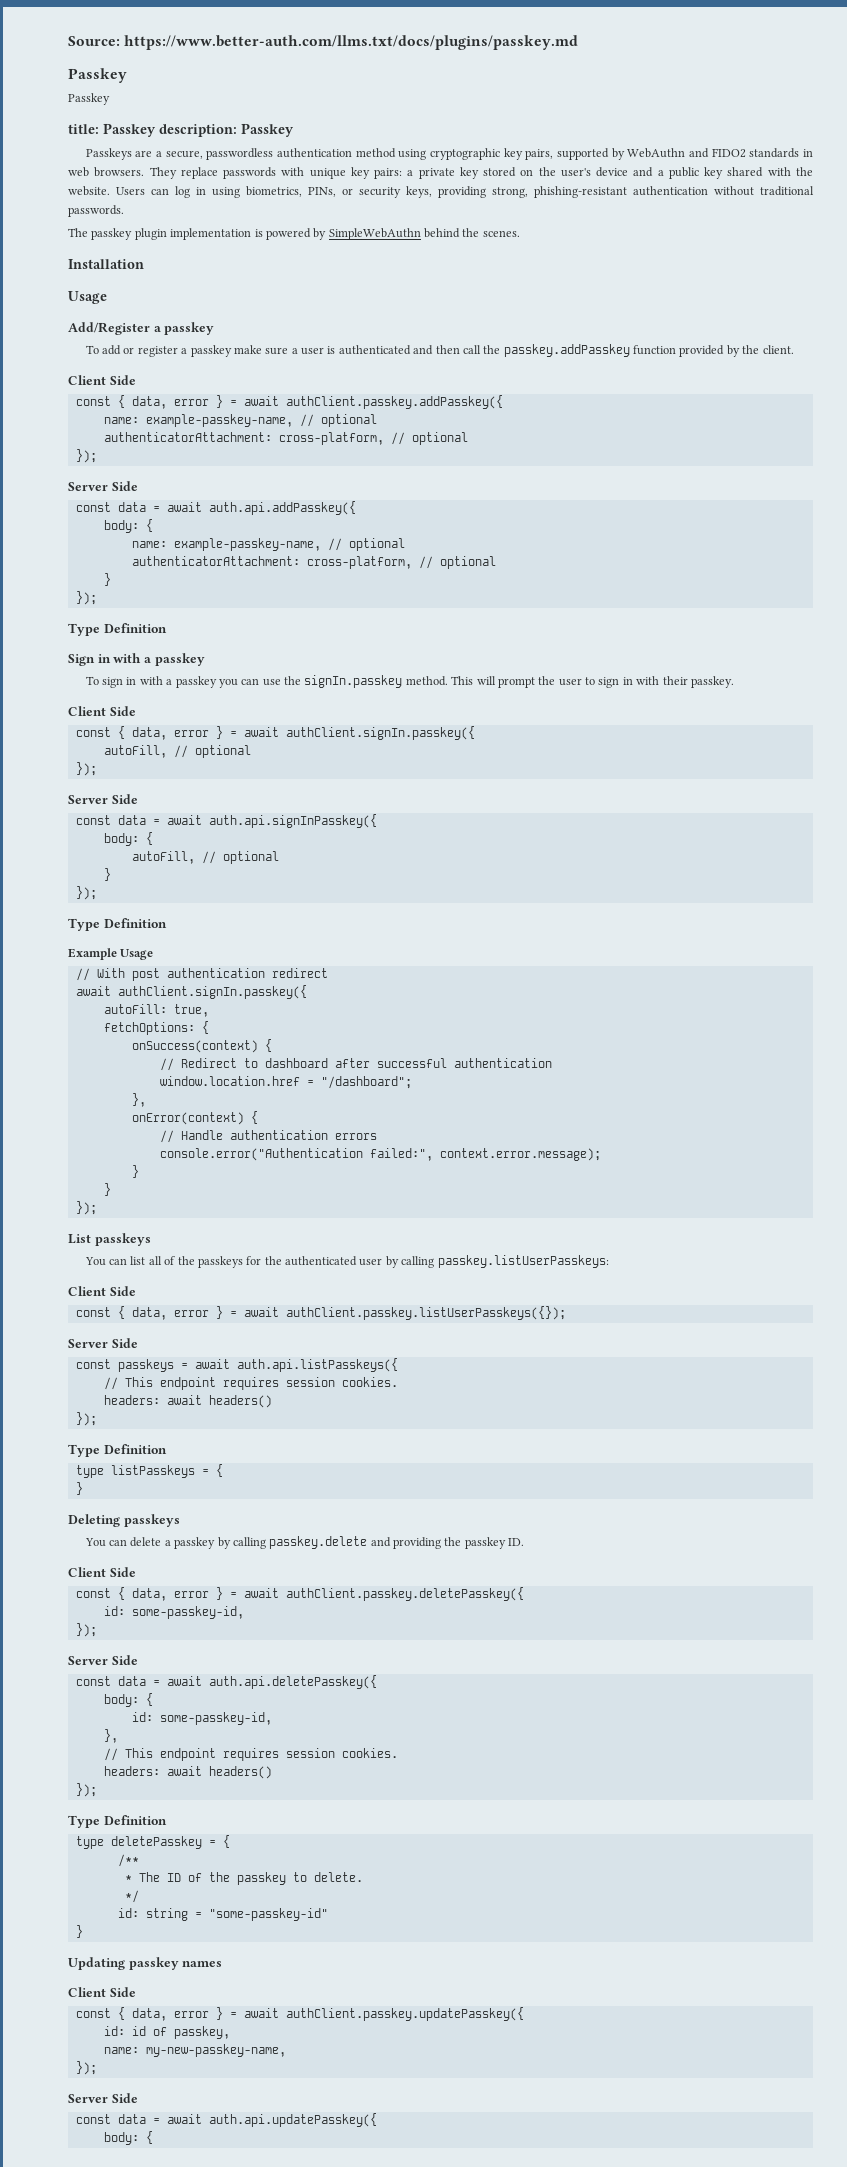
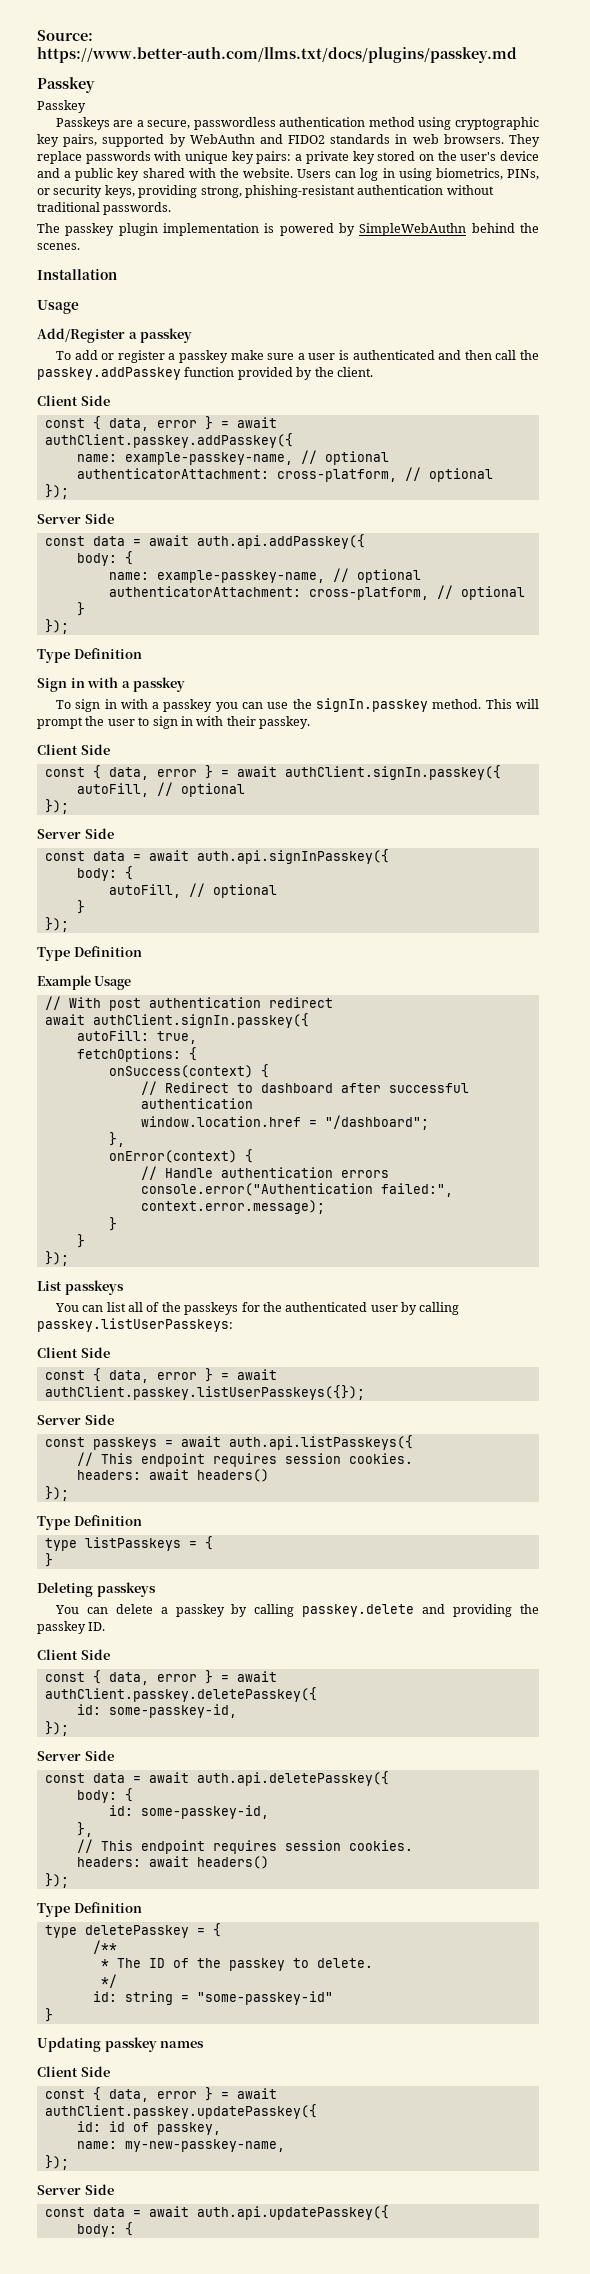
- title: Passkey description: Passkey

